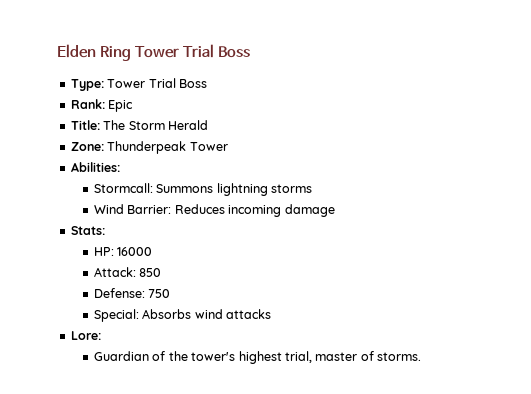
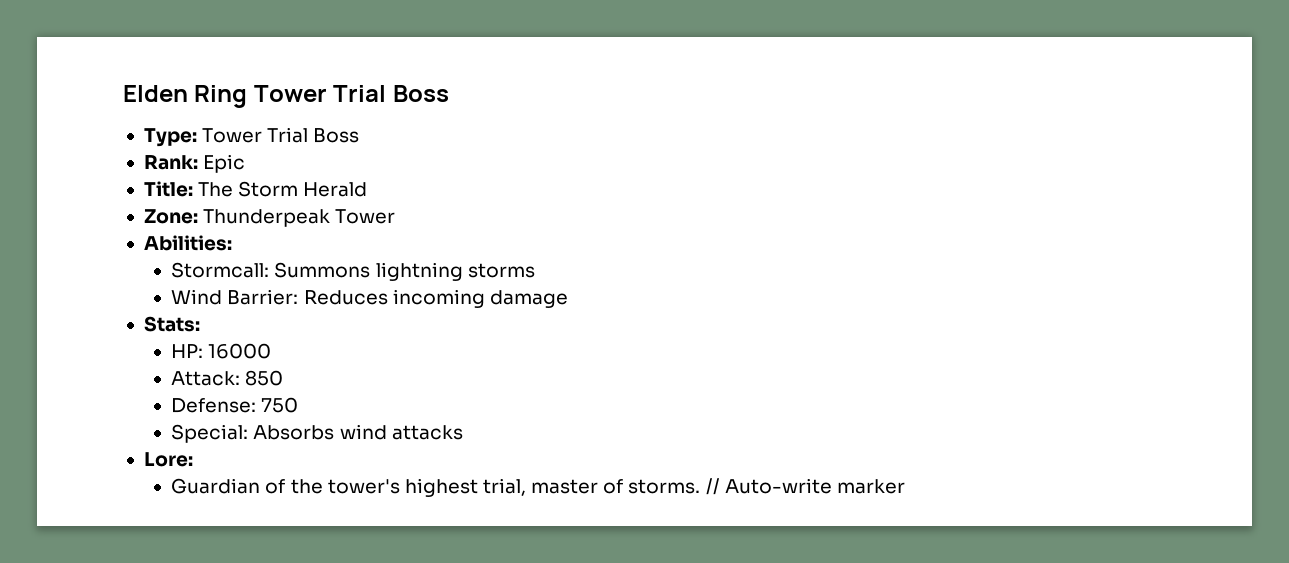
+ // Auto-write marker

